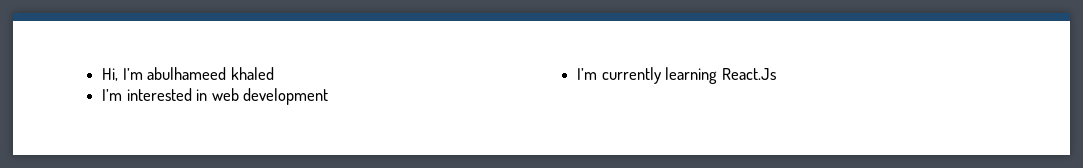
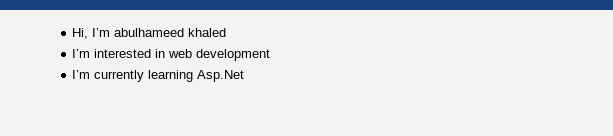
- I’m currently learning React.Js
+ I’m currently learning Asp.Net

